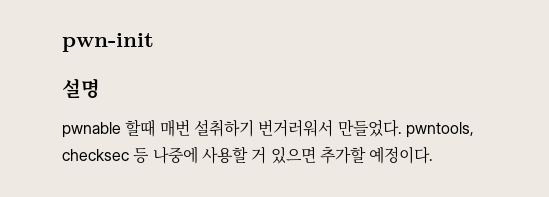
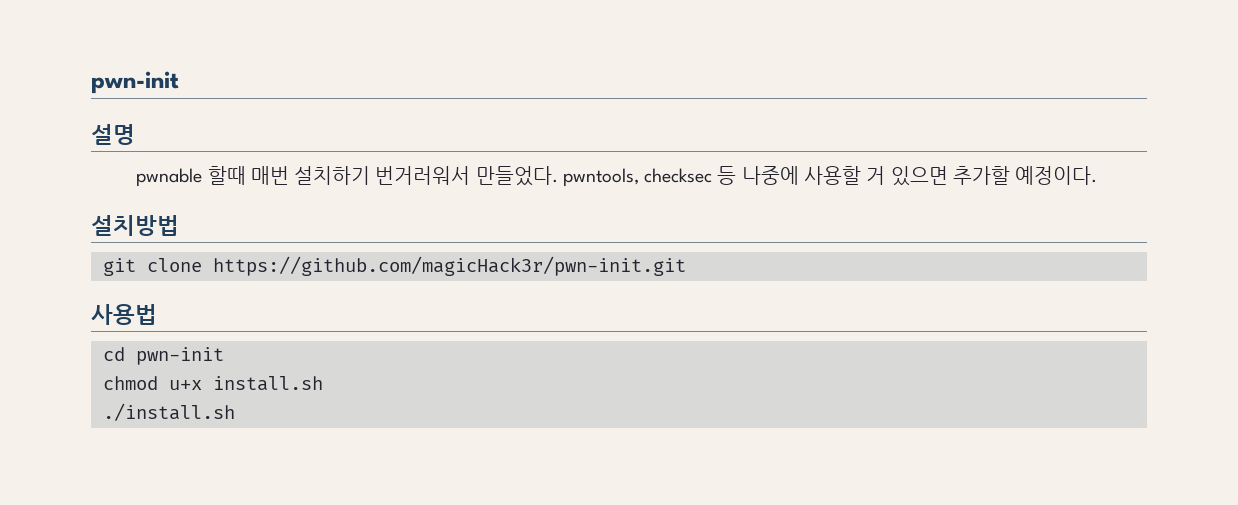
- pwnable 할때 매번 설취하기 번거러워서 만들었다. pwntools, checksec 등 나중에 사용할 거 있으면 추가할 예정이다.
+ pwnable 할때 매번 설치하기 번거러워서 만들었다. pwntools, checksec 등 나중에 사용할 거 있으면 추가할 예정이다.
+ 설치방법
+ git clone https://github.com/magicHack3r/pwn-init.git
+ 사용법
+ cd pwn-init
+ chmod u+x install.sh
+ ./install.sh

